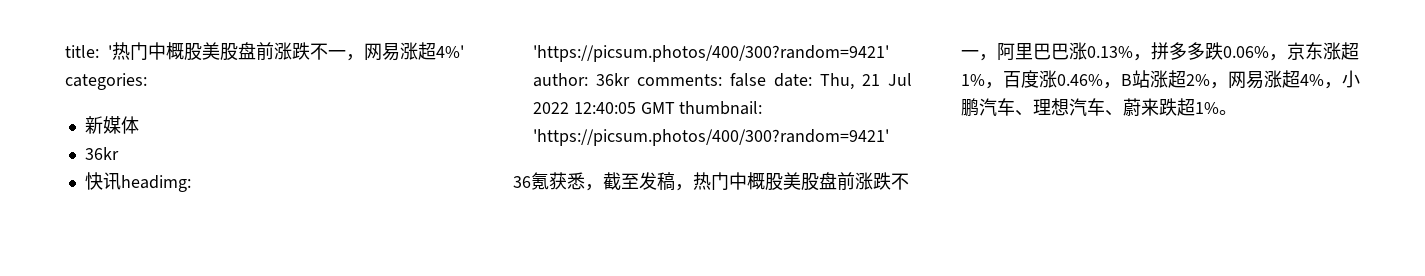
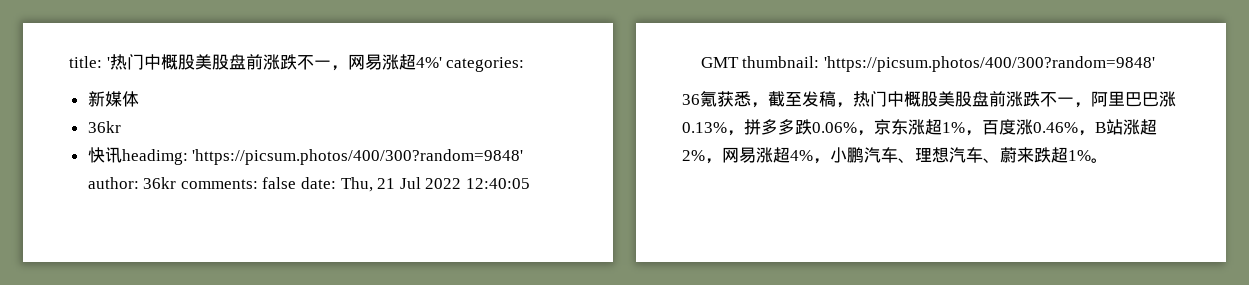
- 快讯headimg: 'https://picsum.photos/400/300?random=9421' author: 36kr comments: false date: Thu, 21 Jul 2022 12:40:05 GMT thumbnail: 'https://picsum.photos/400/300?random=9421'
+ 快讯headimg: 'https://picsum.photos/400/300?random=9848' author: 36kr comments: false date: Thu, 21 Jul 2022 12:40:05 GMT thumbnail: 'https://picsum.photos/400/300?random=9848'

